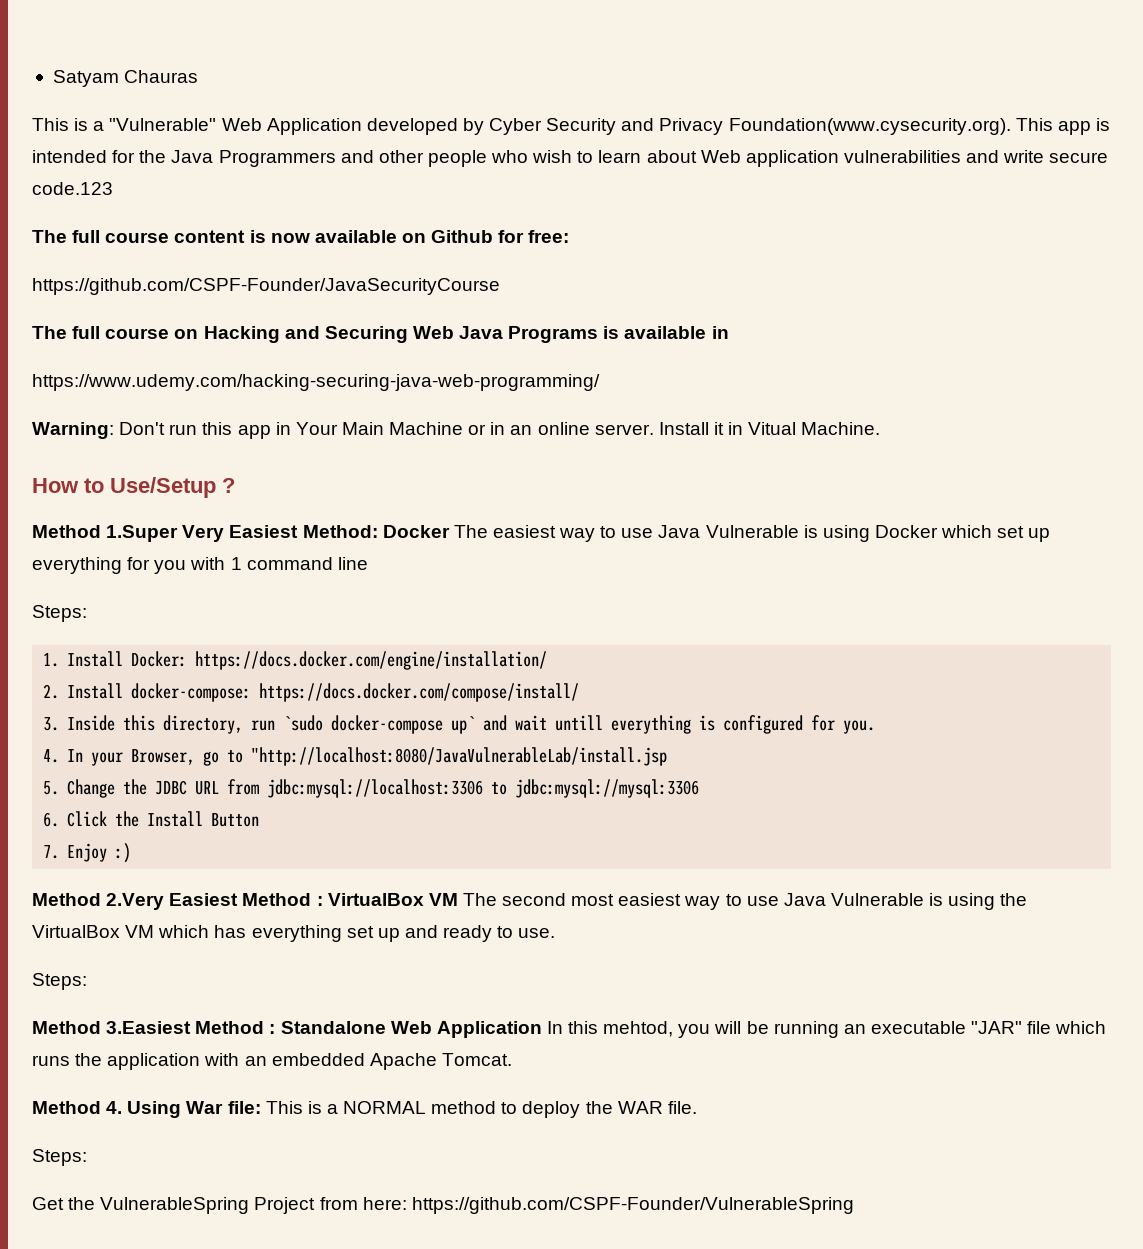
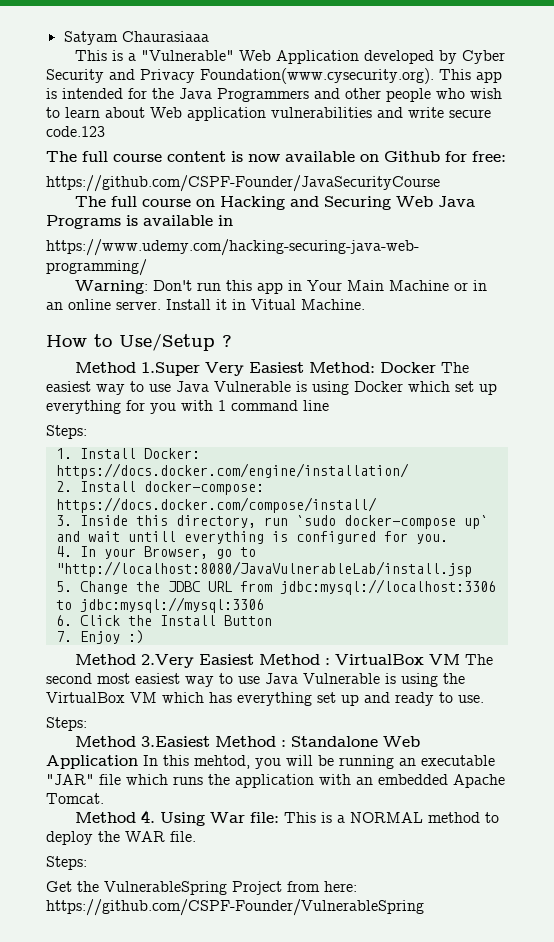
- Satyam Chauras
+ Satyam Chaurasiaaa

